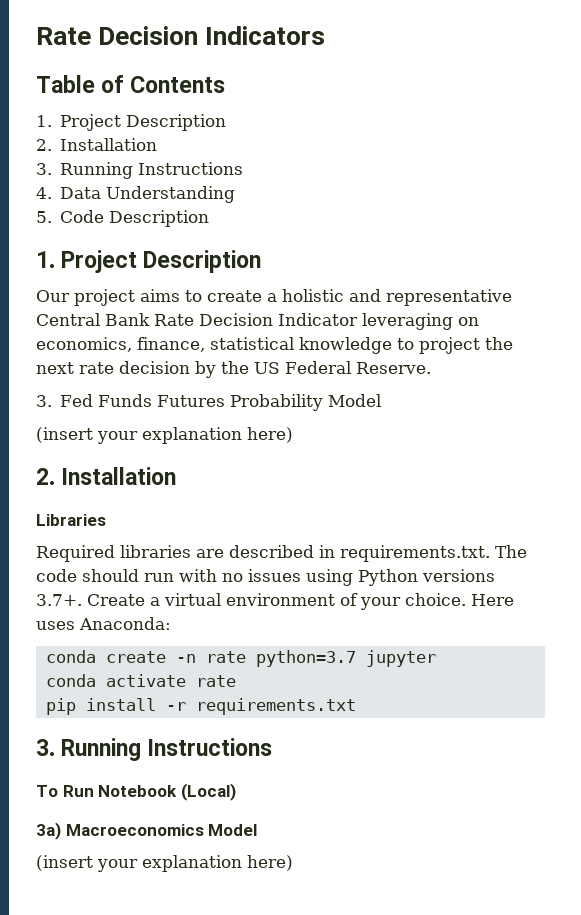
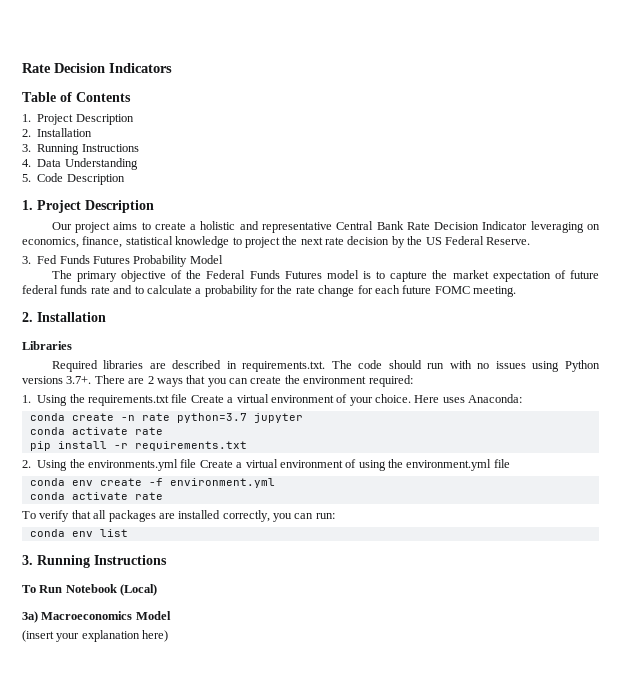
  3. Fed Funds Futures Probability Model
- (insert your explanation here)
+ The primary objective of the Federal Funds Futures model is to capture the market expectation of future federal funds rate and to calculate a probability for the rate change for each future FOMC meeting.
- Required libraries are described in requirements.txt. The code should run with no issues using Python versions 3.7+. Create a virtual environment of your choice.
+ Required libraries are described in requirements.txt. The code should run with no issues using Python versions 3.7+. There are 2 ways that you can create the environment required:
+ 1. Using the requirements.txt file Create a virtual environment of your choice.
+ 2. Using the environments.yml file Create a virtual environment of using the environment.yml file
+ conda env create -f environment.yml
+ conda activate rate
+ To verify that all packages are installed correctly, you can run:
+ conda env list

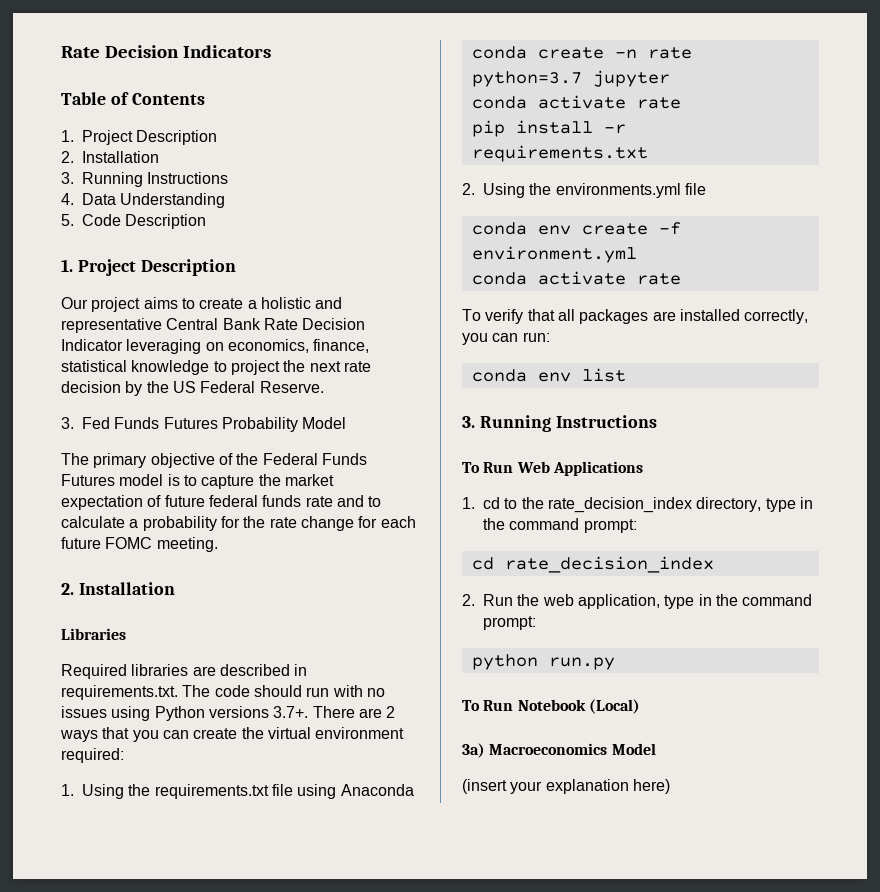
- Required libraries are described in requirements.txt. The code should run with no issues using Python versions 3.7+. There are 2 ways that you can create the environment required:
+ Required libraries are described in requirements.txt. The code should run with no issues using Python versions 3.7+. There are 2 ways that you can create the virtual environment required:
- 1. Using the requirements.txt file Create a virtual environment of your choice. Here uses Anaconda:
+ 1. Using the requirements.txt file using Anaconda
- 2. Using the environments.yml file Create a virtual environment of using the environment.yml file
+ 2. Using the environments.yml file
+ To Run Web Applications
+ 1. cd to the rate_decision_index directory, type in the command prompt:
+ cd rate_decision_index
+ 2. Run the web application, type in the command prompt:
+ python run.py

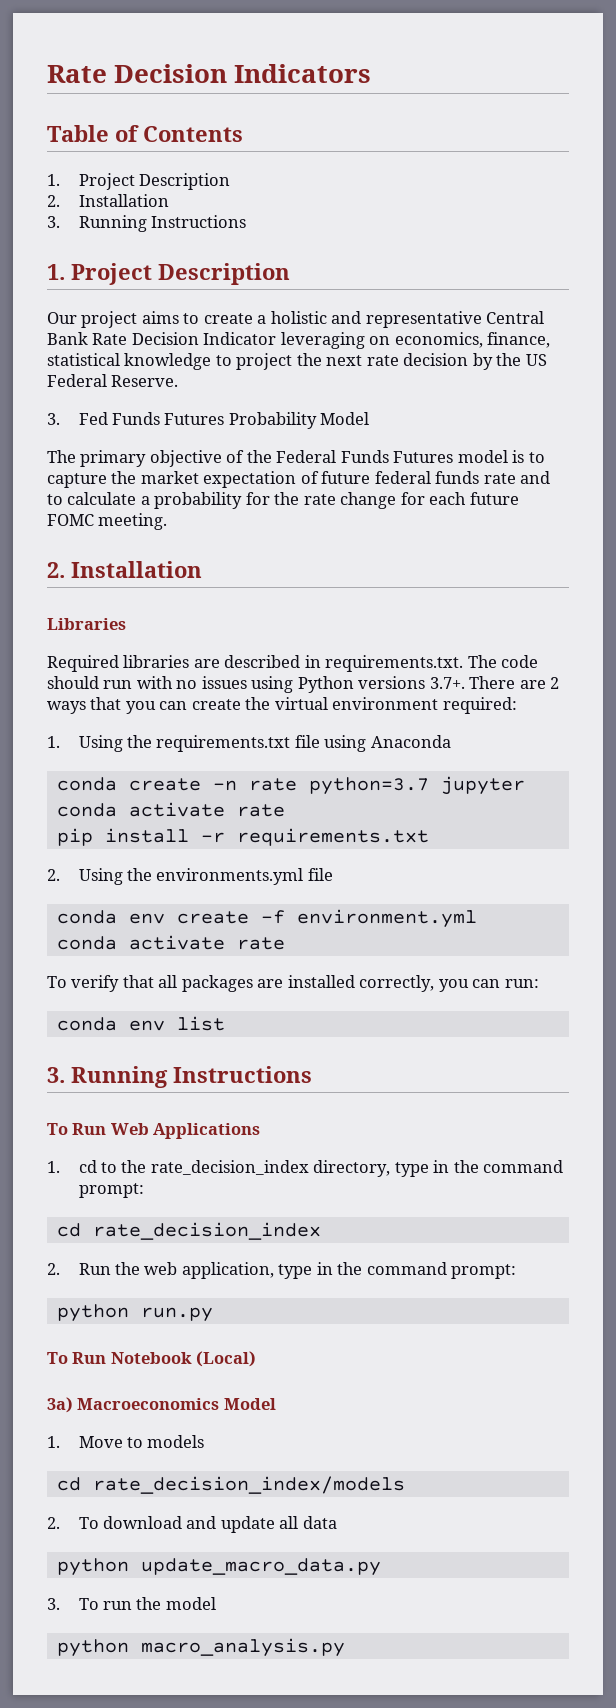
- 4. Data Understanding
- 5. Code Description
- (insert your explanation here)
+ 1. Move to models
+ cd rate_decision_index/models
+ 2. To download and update all data
+ python update_macro_data.py
+ 3. To run the model
+ python macro_analysis.py

